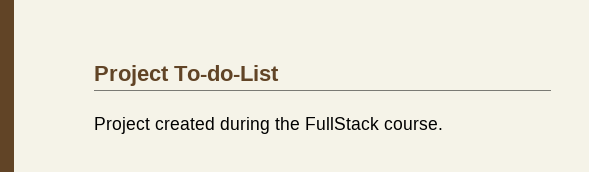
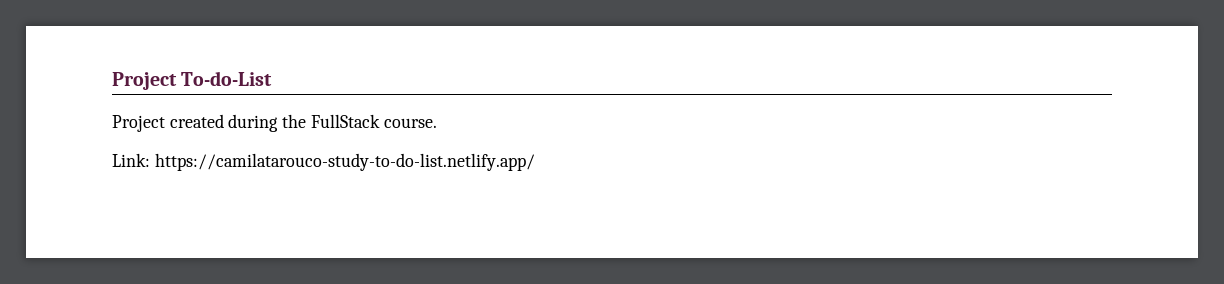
+ Link: https://camilatarouco-study-to-do-list.netlify.app/

